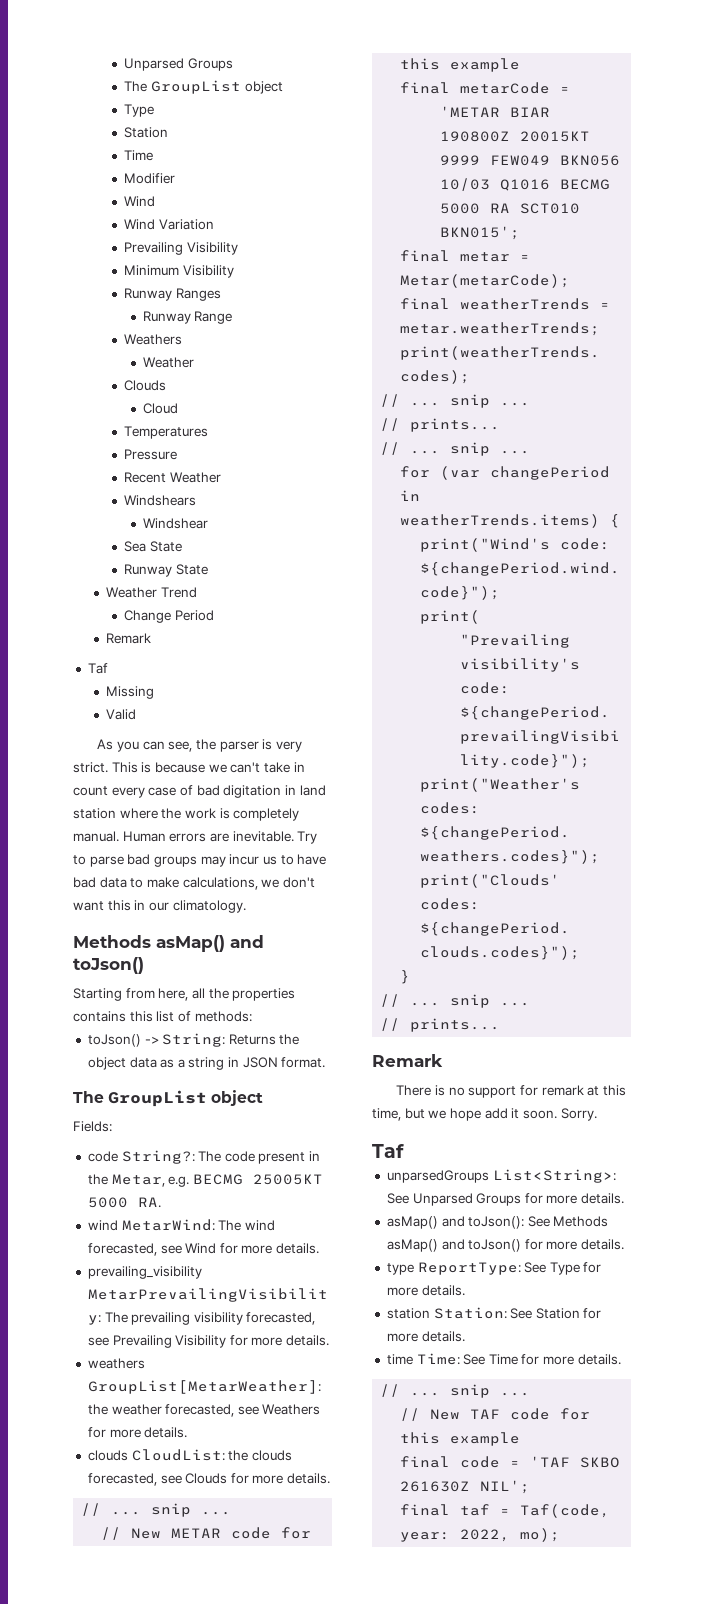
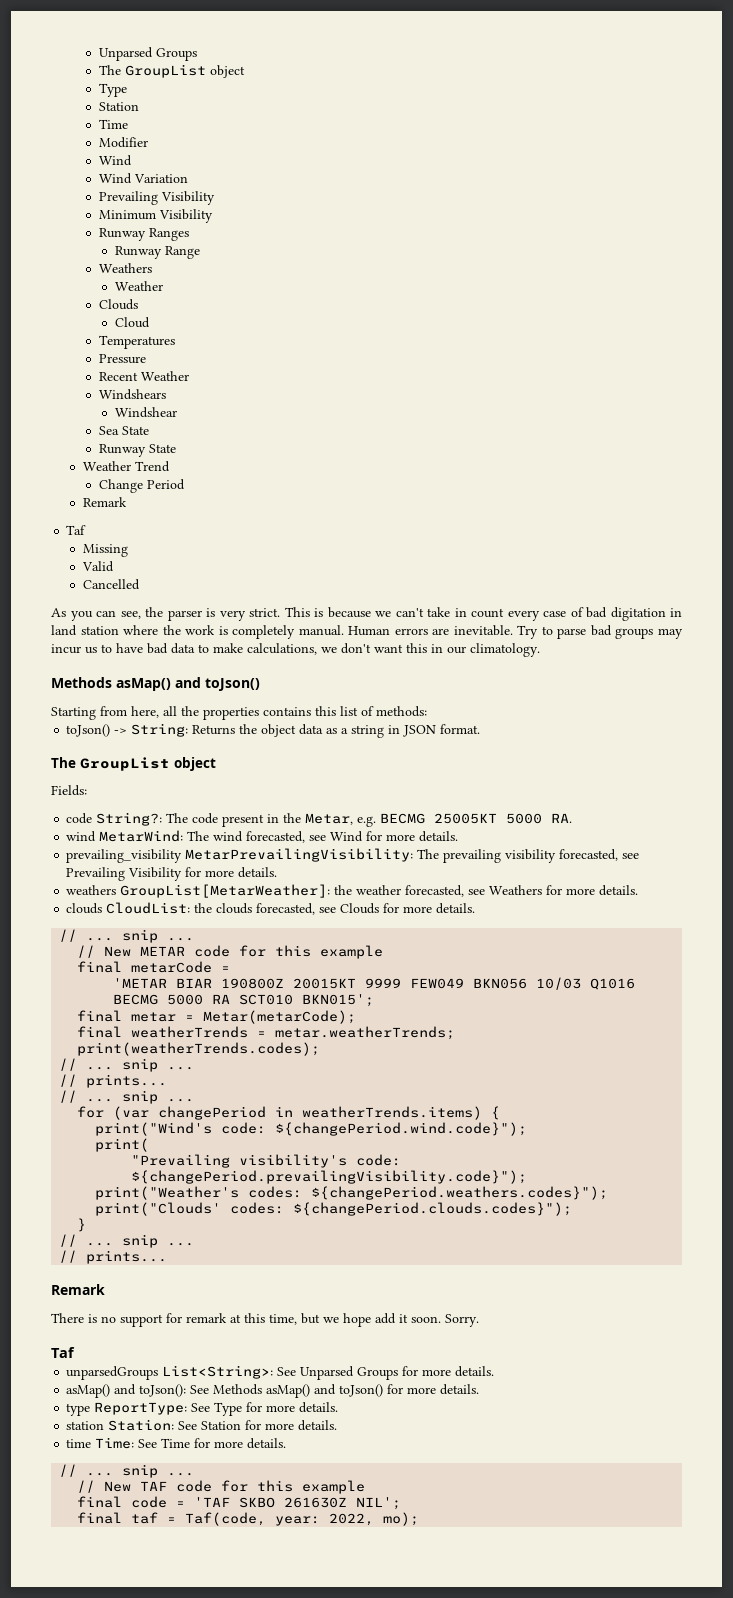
+ Cancelled

